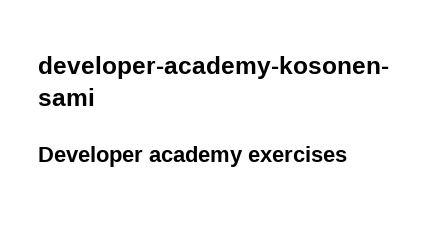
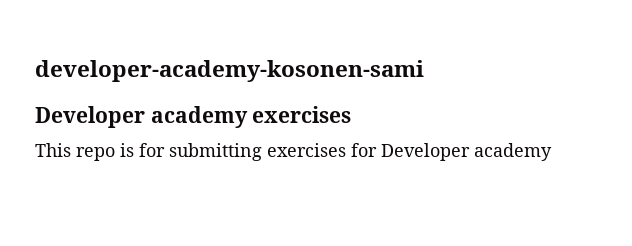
+ This repo is for submitting exercises for Developer academy

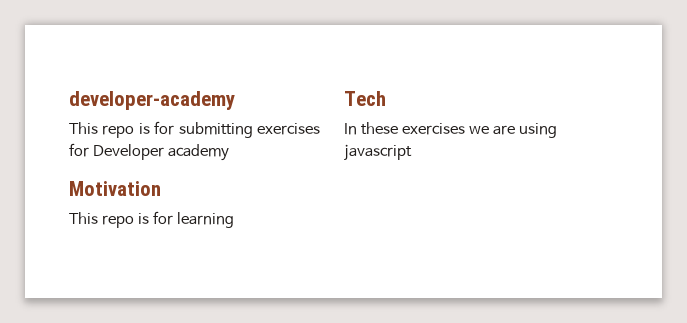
- developer-academy-kosonen-sami
- Developer academy exercises
+ developer-academy
+ Motivation
+ This repo is for learning
+ Tech
+ In these exercises we are using javascript

